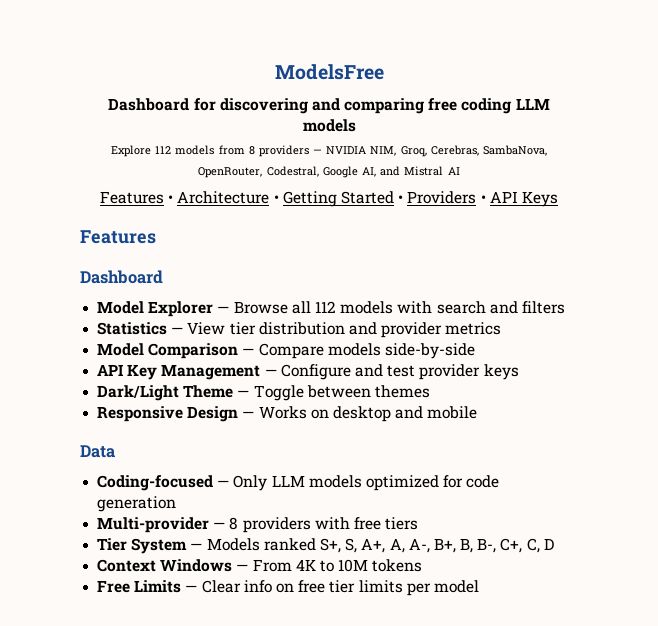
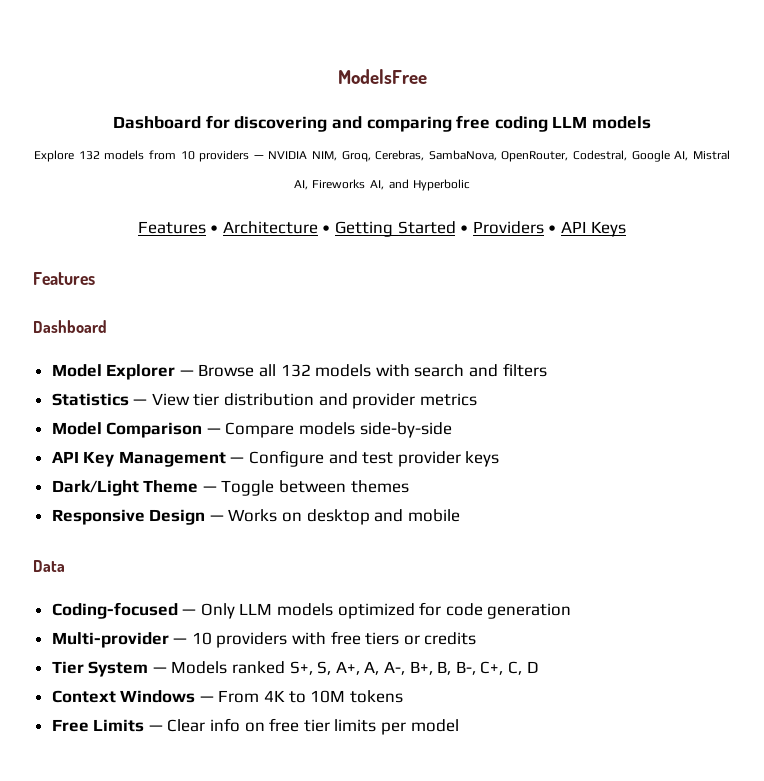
- Explore 112 models from 8 providers — NVIDIA NIM, Groq, Cerebras, SambaNova, OpenRouter, Codestral, Google AI, and Mistral AI
+ Explore 132 models from 10 providers — NVIDIA NIM, Groq, Cerebras, SambaNova, OpenRouter, Codestral, Google AI, Mistral AI, Fireworks AI, and Hyperbolic
- Model Explorer — Browse all 112 models with search and filters
+ Model Explorer — Browse all 132 models with search and filters
- Multi-provider — 8 providers with free tiers
+ Multi-provider — 10 providers with free tiers or credits

